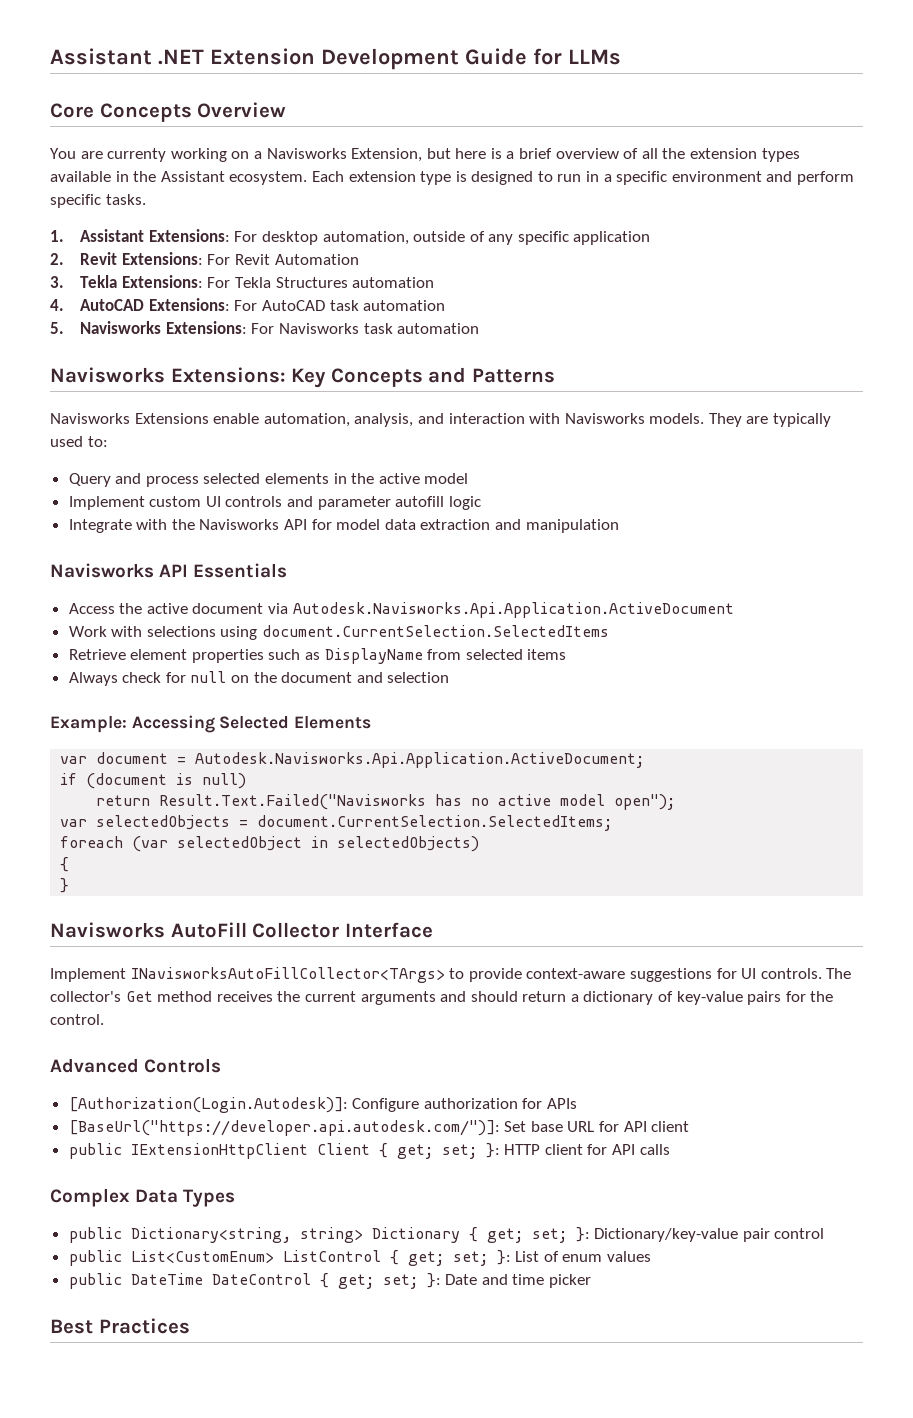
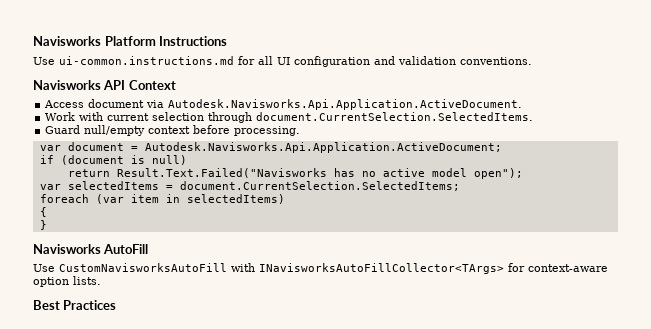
- Assistant .NET Extension Development Guide for LLMs
- Core Concepts Overview
- You are currenty working on a Navisworks Extension, but here is a brief overview of all the extension types available in the Assistant ecosystem. Each extension type is designed to run in a specific environment and perform specific tasks.
- 1. Assistant Extensions: For desktop automation, outside of any specific application
- 2. Revit Extensions: For Revit Automation
- 3. Tekla Extensions: For Tekla Structures automation
- 4. AutoCAD Extensions: For AutoCAD task automation
- 5. Navisworks Extensions: For Navisworks task automation
- Navisworks Extensions: Key Concepts and Patterns
- Navisworks Extensions enable automation, analysis, and interaction with Navisworks models. They are typically used to:
- Query and process selected elements in the active model
- Implement custom UI controls and parameter autofill logic
- Integrate with the Navisworks API for model data extraction and manipulation
- Navisworks API Essentials
+ Navisworks Platform Instructions
+ Use ui-common.instructions.md for all UI configuration and validation conventions.
+ Navisworks API Context
- Access the active document via Autodesk.Navisworks.Api.Application.ActiveDocument
+ Access document via Autodesk.Navisworks.Api.Application.ActiveDocument.
- Work with selections using document.CurrentSelection.SelectedItems
- Retrieve element properties such as DisplayName from selected items
- Always check for null on the document and selection
- Example: Accessing Selected Elements
+ Work with current selection through document.CurrentSelection.SelectedItems.
+ Guard null/empty context before processing.
- var selectedObjects = document.CurrentSelection.SelectedItems;
+ var selectedItems = document.CurrentSelection.SelectedItems;
- foreach (var selectedObject in selectedObjects)
+ foreach (var item in selectedItems)
- Navisworks AutoFill Collector Interface
- Implement INavisworksAutoFillCollector<TArgs> to provide context-aware suggestions for UI controls. The collector's Get method receives the current arguments and should return a dictionary of key-value pairs for the control.
- Advanced Controls
- [Authorization(Login.Autodesk)]: Configure authorization for APIs
- [BaseUrl("https://developer.api.autodesk.com/")]: Set base URL for API client
- public IExtensionHttpClient Client { get; set; }: HTTP client for API calls
- Complex Data Types
- public Dictionary<string, string> Dictionary { get; set; }: Dictionary/key-value pair control
- public List<CustomEnum> ListControl { get; set; }: List of enum values
- public DateTime DateControl { get; set; }: Date and time picker
+ Navisworks AutoFill
+ Use CustomNavisworksAutoFill with INavisworksAutoFillCollector<TArgs> for context-aware option lists.

